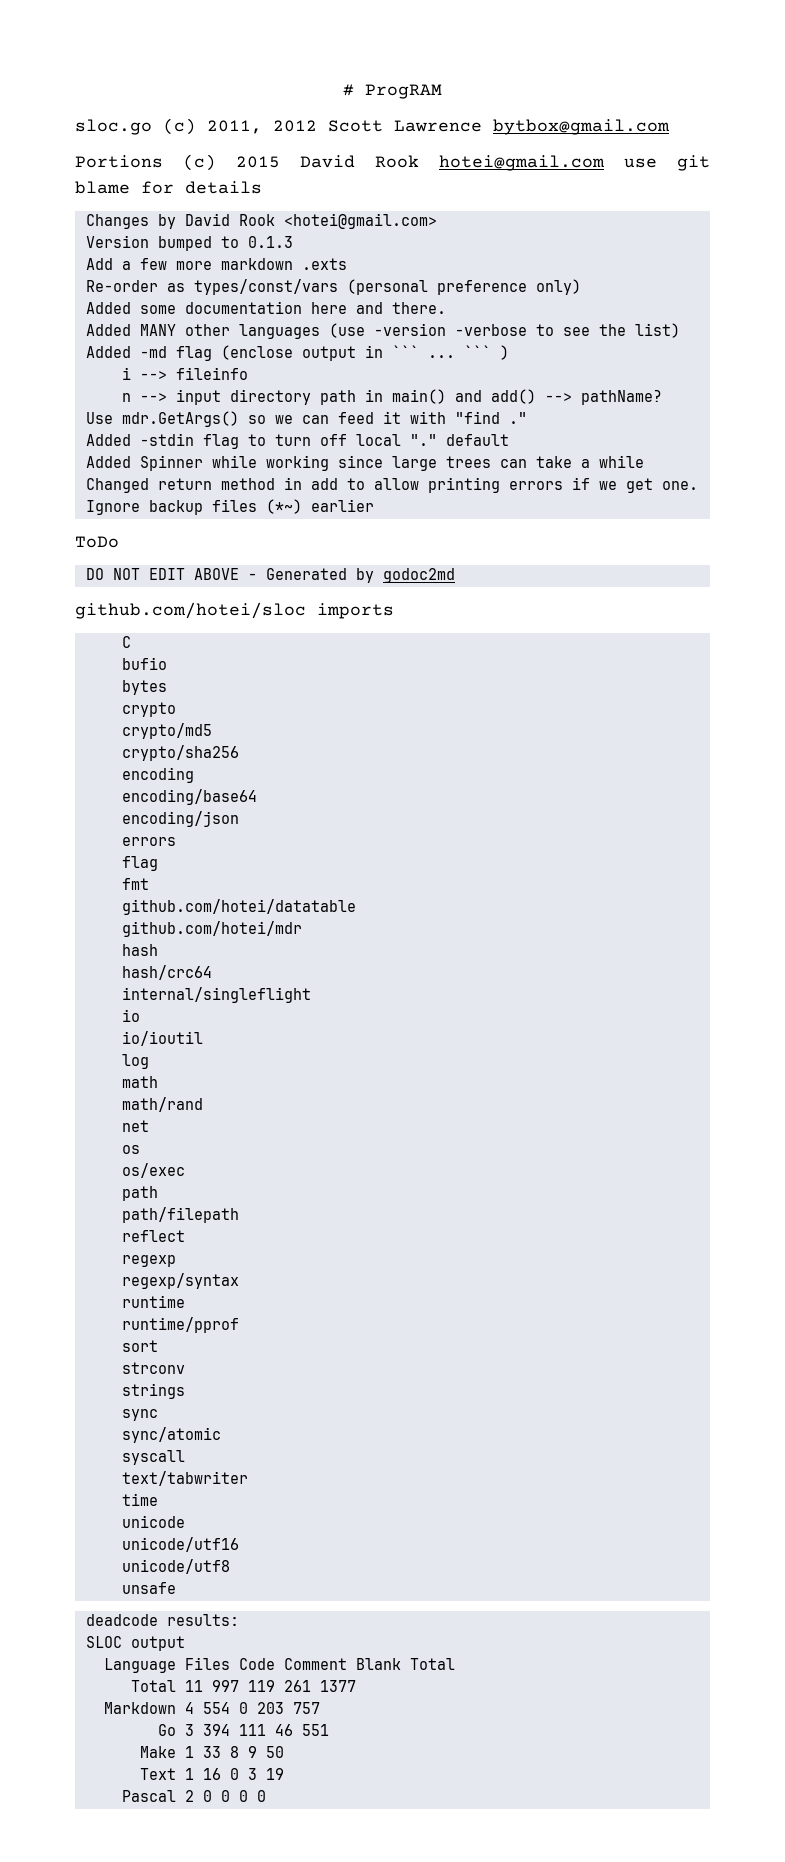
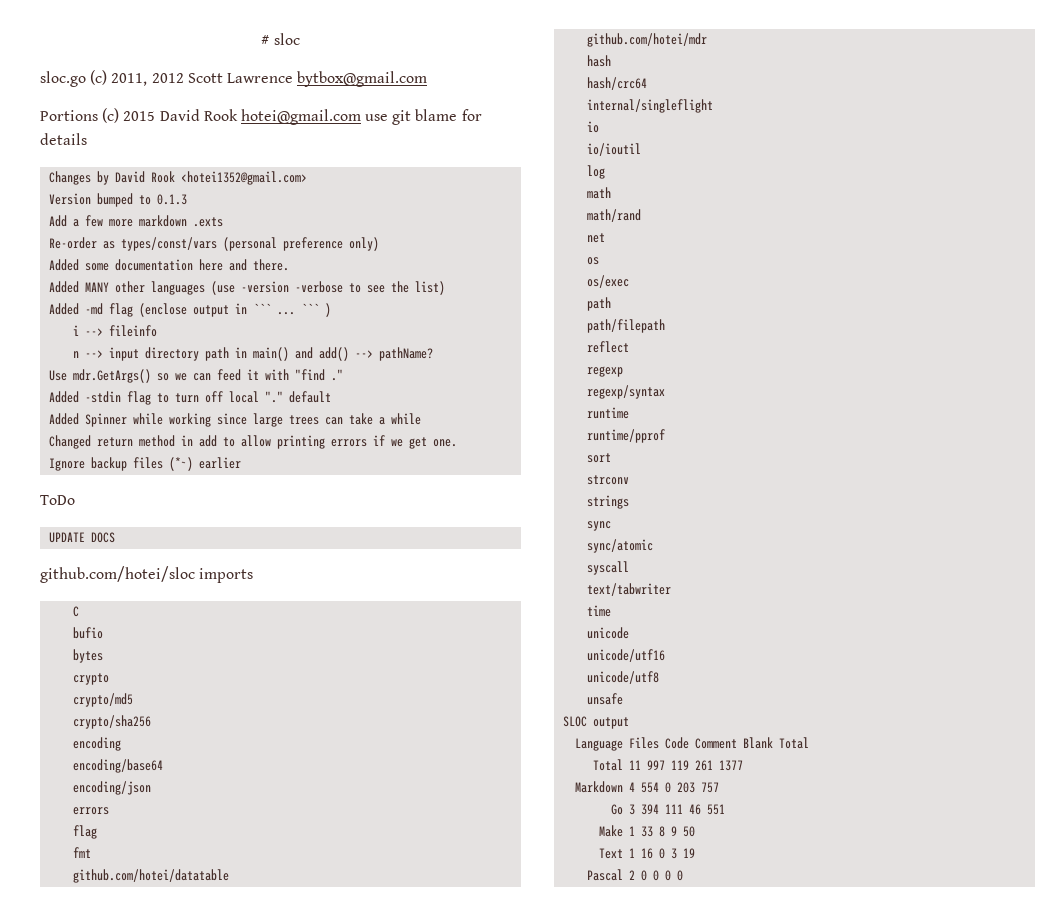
- # ProgRAM
+ # sloc
- Changes by David Rook <hotei@gmail.com>
+ Changes by David Rook <hotei1352@gmail.com>
- DO NOT EDIT ABOVE - Generated by godoc2md
+ UPDATE DOCS
- deadcode results:

